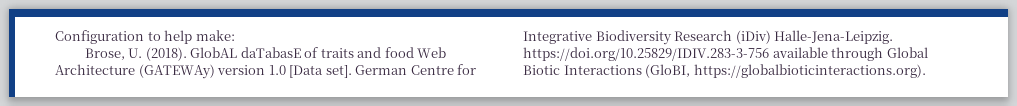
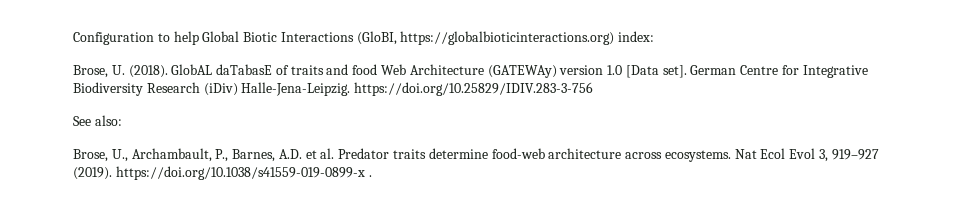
- Configuration to help make:
+ Configuration to help Global Biotic Interactions (GloBI, https://globalbioticinteractions.org) index:
- German Centre for Integrative Biodiversity Research (iDiv) Halle-Jena-Leipzig. https://doi.org/10.25829/IDIV.283-3-756 available through Global Biotic Interactions (GloBI, https://globalbioticinteractions.org).
+ German Centre for Integrative Biodiversity Research (iDiv) Halle-Jena-Leipzig. https://doi.org/10.25829/IDIV.283-3-756
+ See also:
+ Brose, U., Archambault, P., Barnes, A.D. et al. Predator traits determine food-web architecture across ecosystems. Nat Ecol Evol 3, 919–927 (2019). https://doi.org/10.1038/s41559-019-0899-x .

